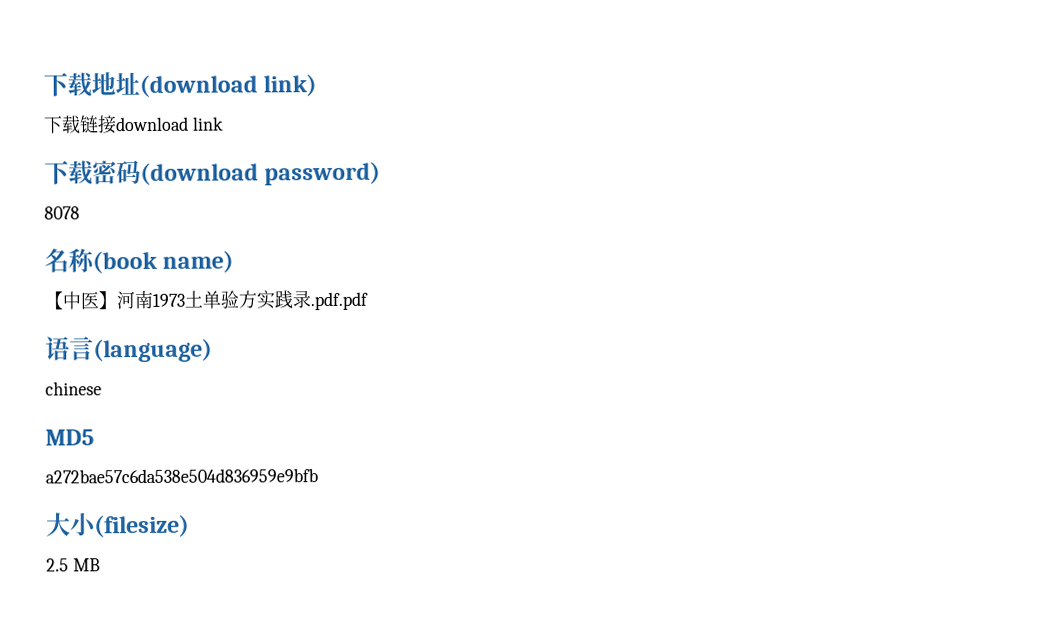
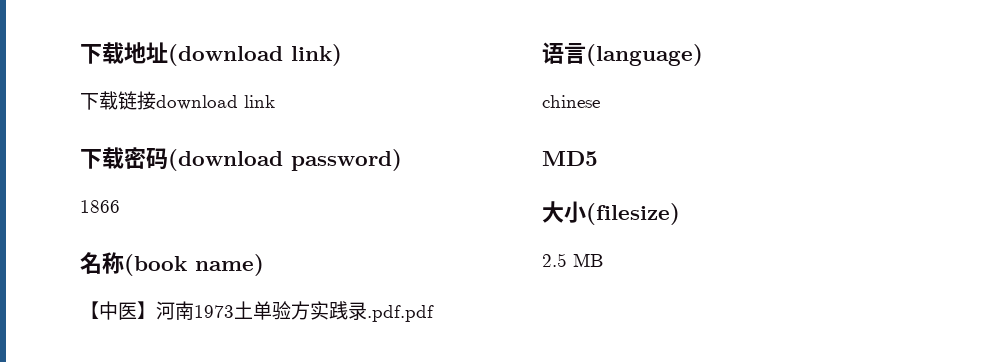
- 8078
+ 1866
- a272bae57c6da538e504d836959e9bfb

